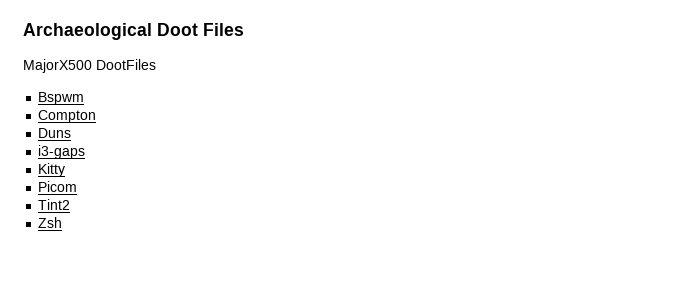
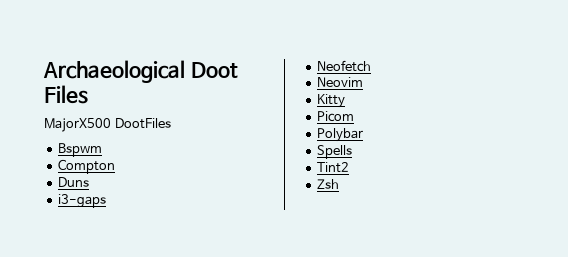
+ Neofetch
+ Neovim
+ Polybar
+ Spells

